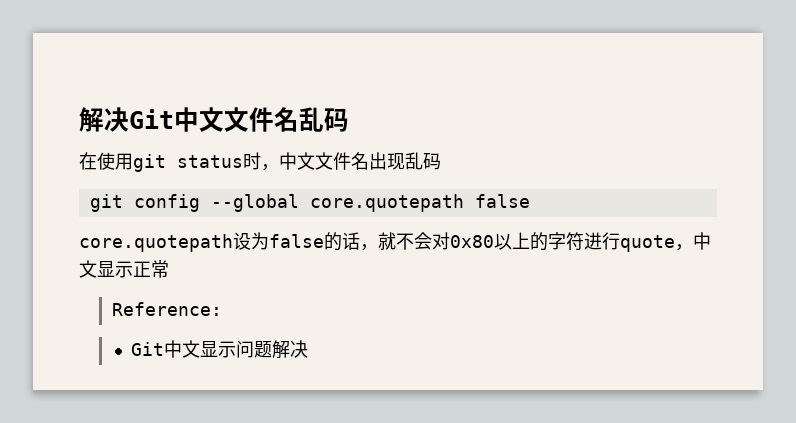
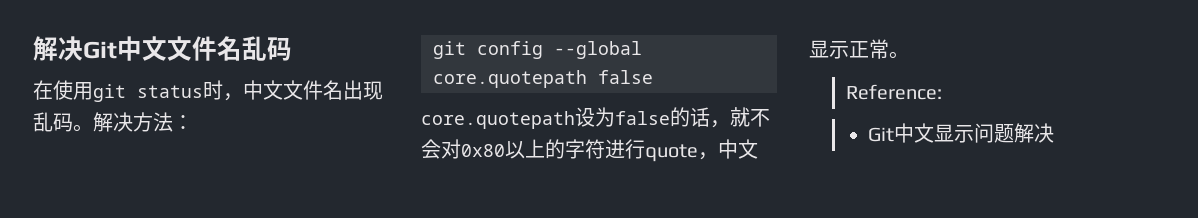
- 在使用git status时，中文文件名出现乱码
+ 在使用git status时，中文文件名出现乱码。解决方法：
- core.quotepath设为false的话，就不会对0x80以上的字符进行quote，中文显示正常
+ core.quotepath设为false的话，就不会对0x80以上的字符进行quote，中文显示正常。

